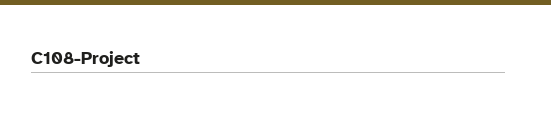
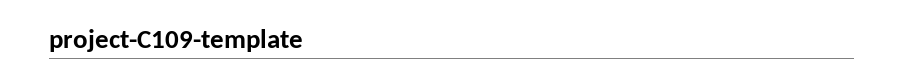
- C108-Project
+ project-C109-template

